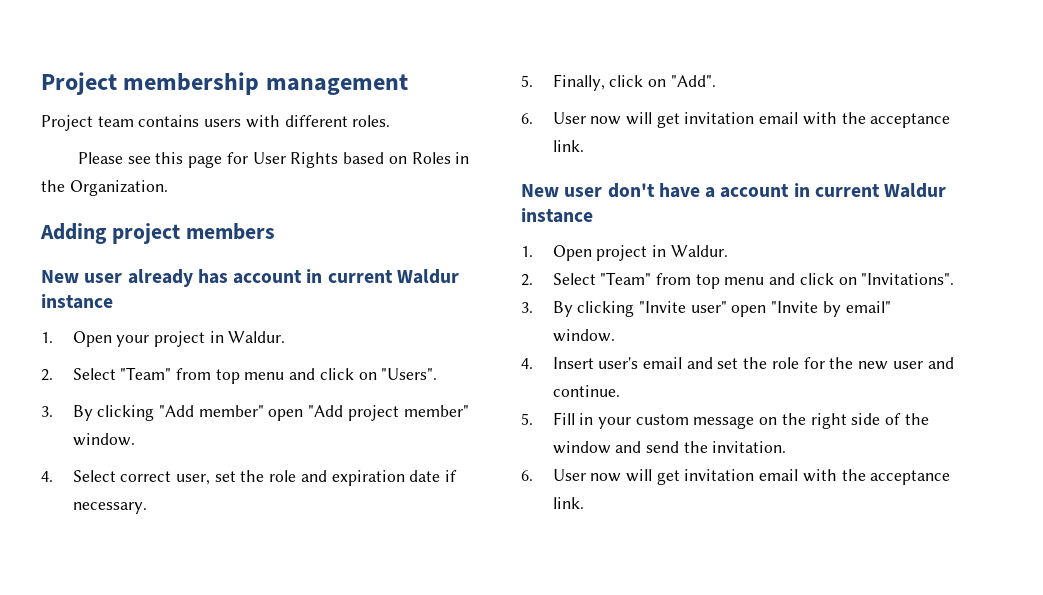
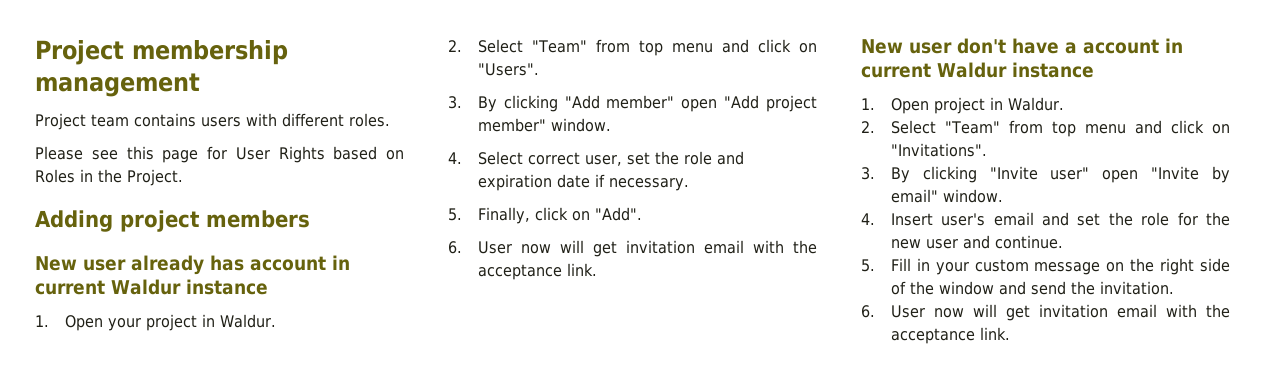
- Please see this page for User Rights based on Roles in the Organization.
+ Please see this page for User Rights based on Roles in the Project.

